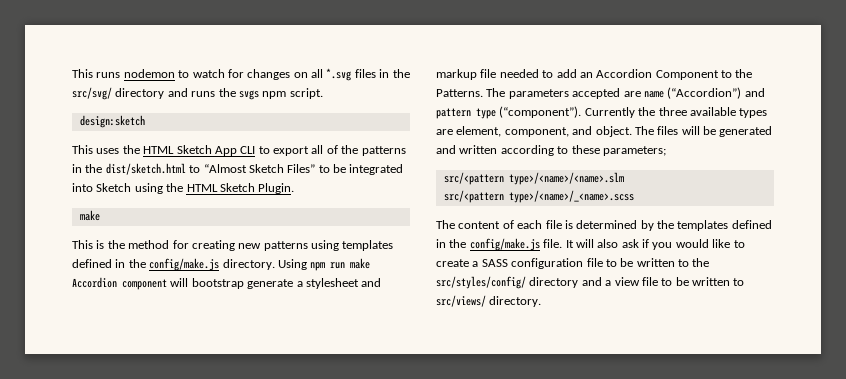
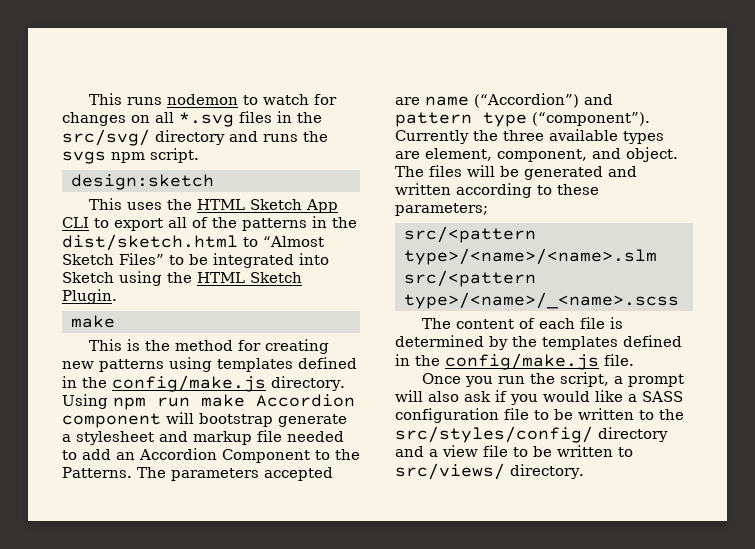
- The content of each file is determined by the templates defined in the config/make.js file. It will also ask if you would like to create a SASS configuration file to be written to the src/styles/config/ directory and a view file to be written to src/views/ directory.
+ The content of each file is determined by the templates defined in the config/make.js file.
+ Once you run the script, a prompt will also ask if you would like a SASS configuration file to be written to the src/styles/config/ directory and a view file to be written to src/views/ directory.

